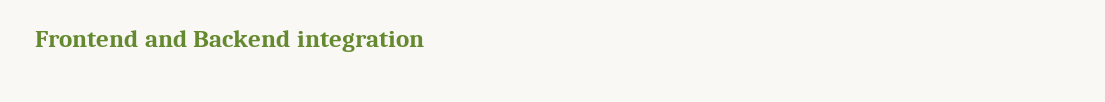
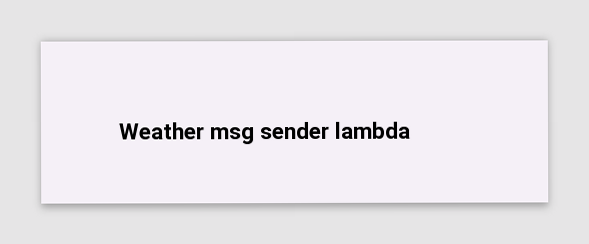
- Frontend and Backend integration
+ Weather msg sender lambda

